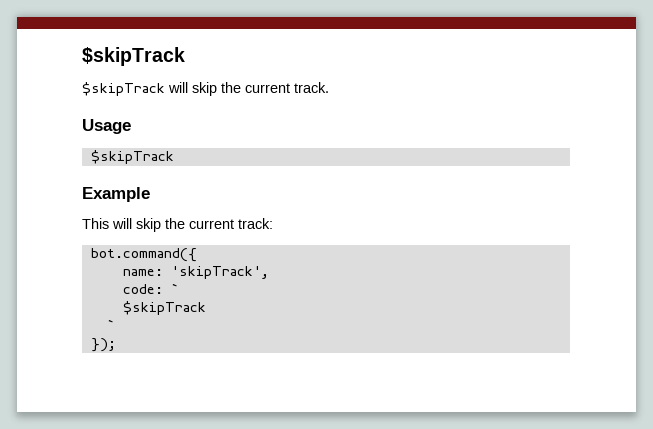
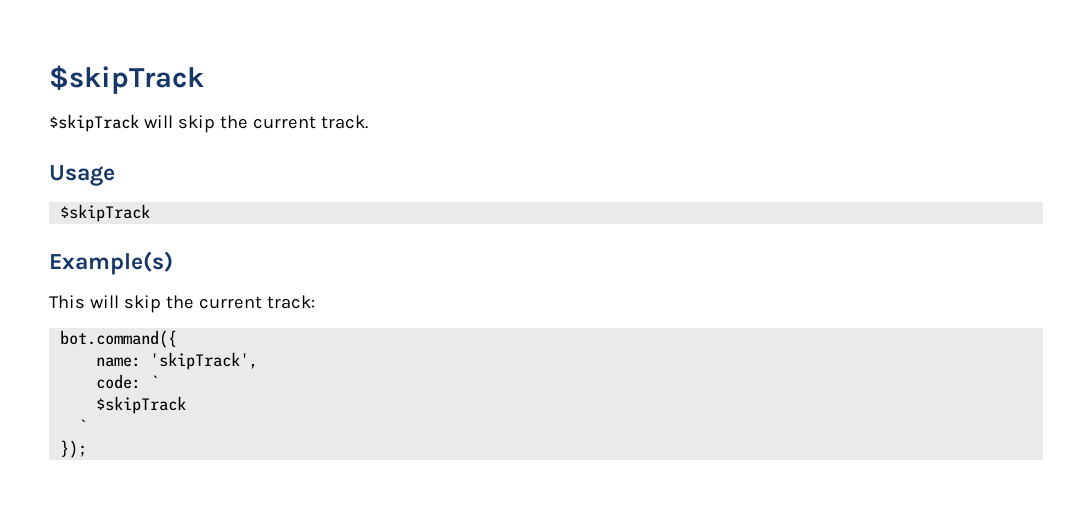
- Example
+ Example(s)

